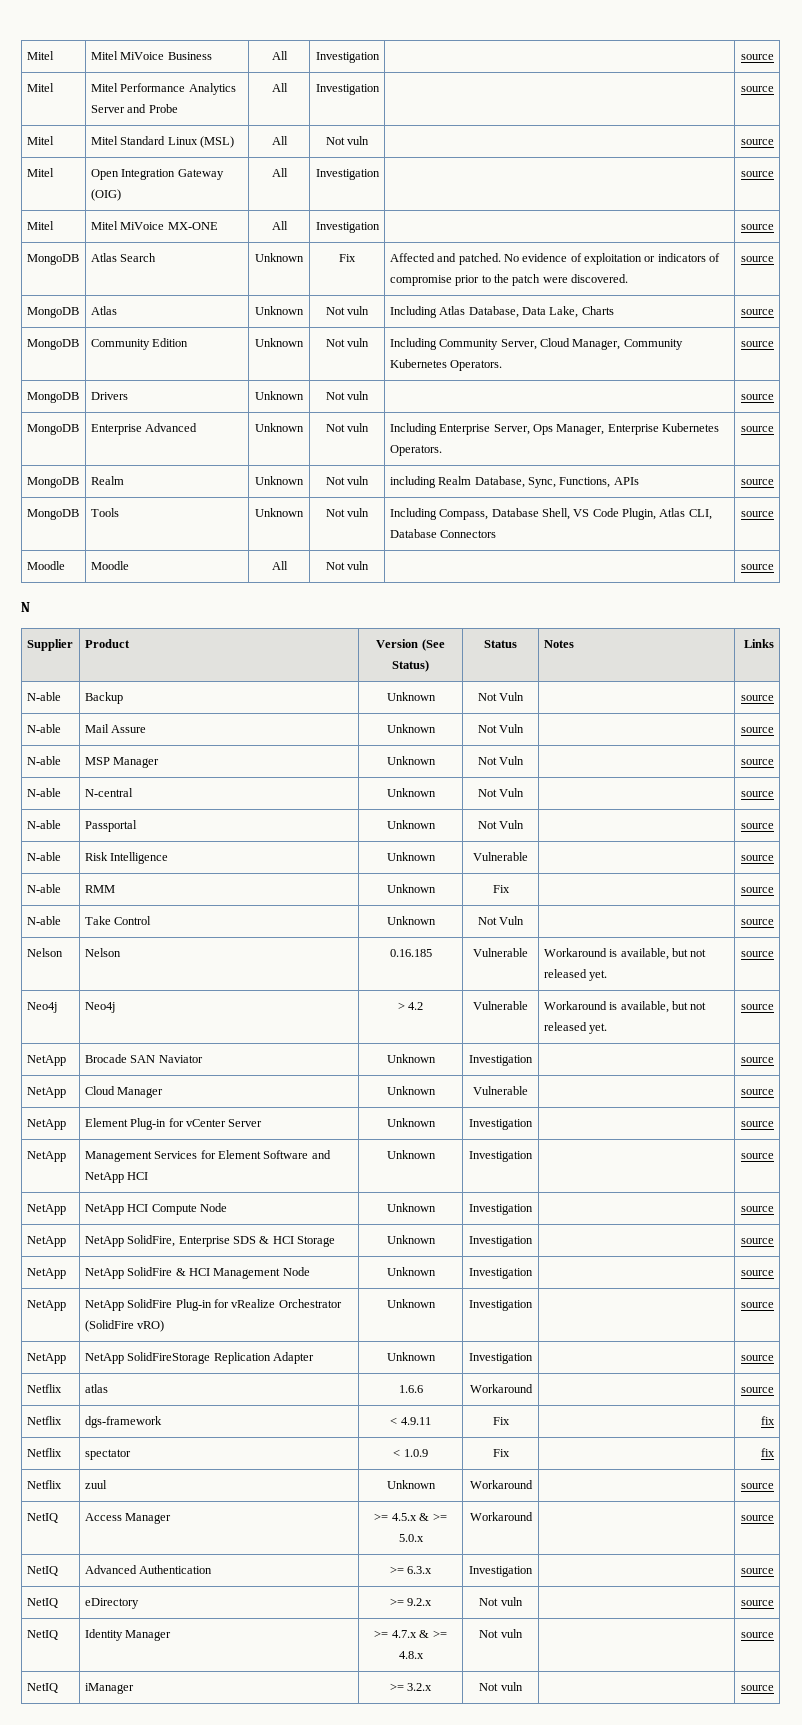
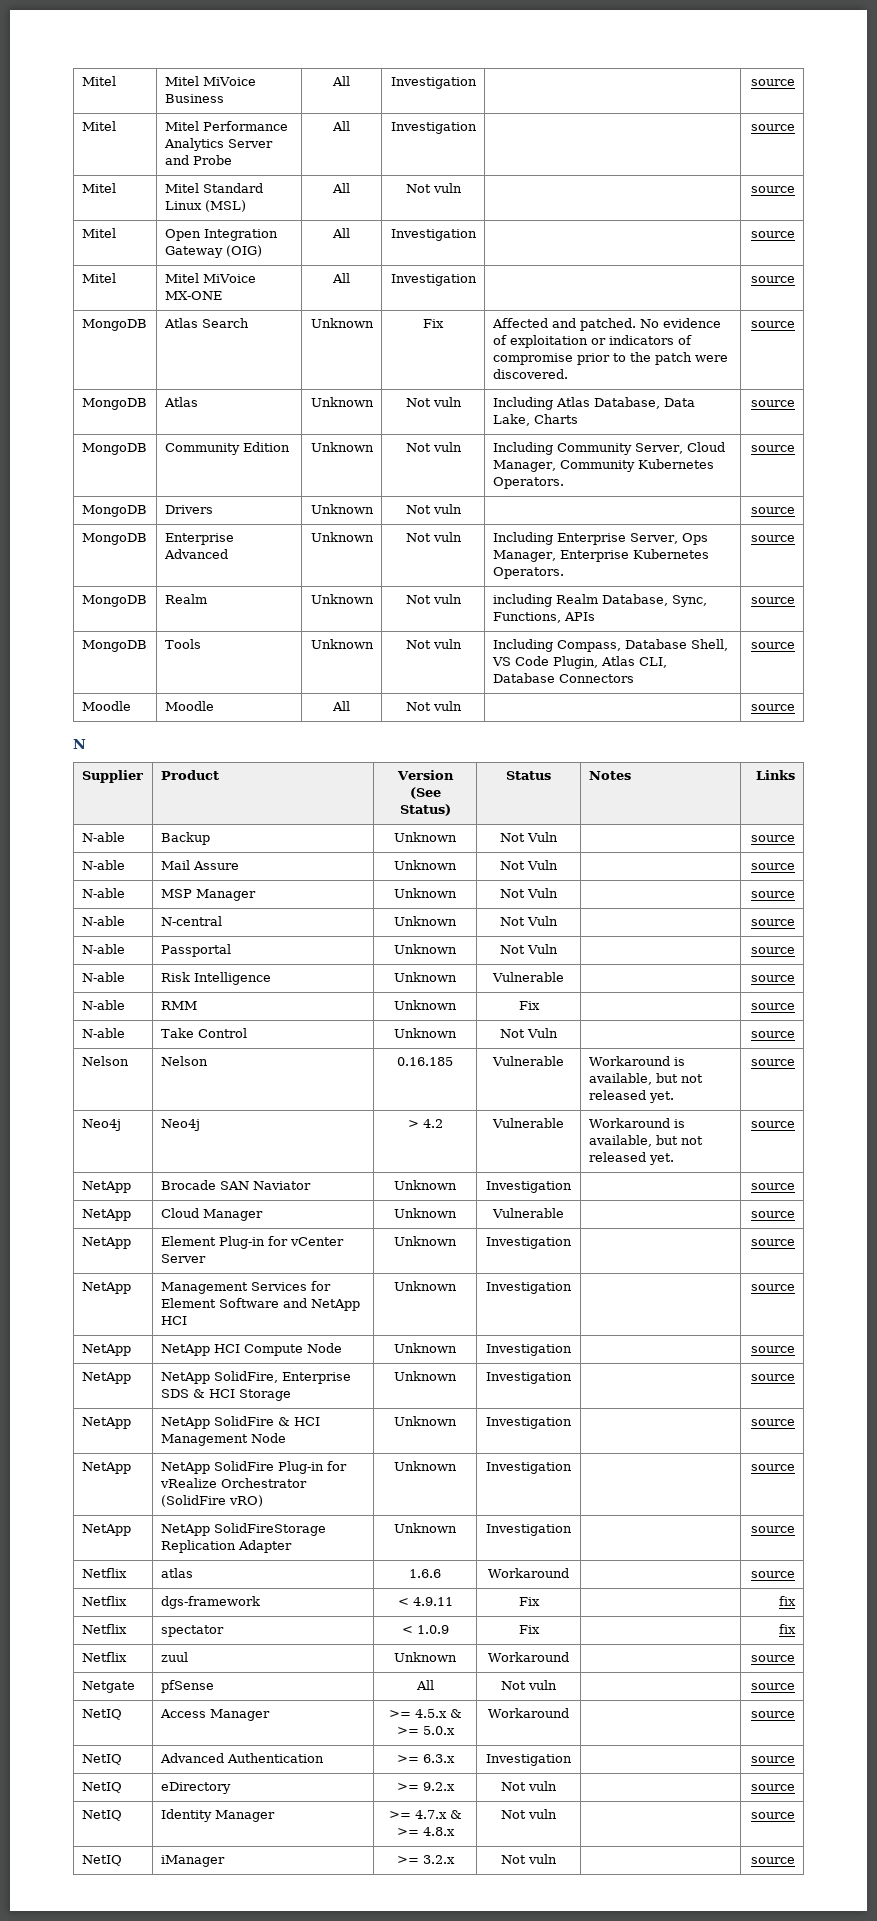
+ Netgate | pfSense | All | Not vuln | | source

